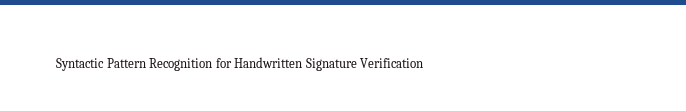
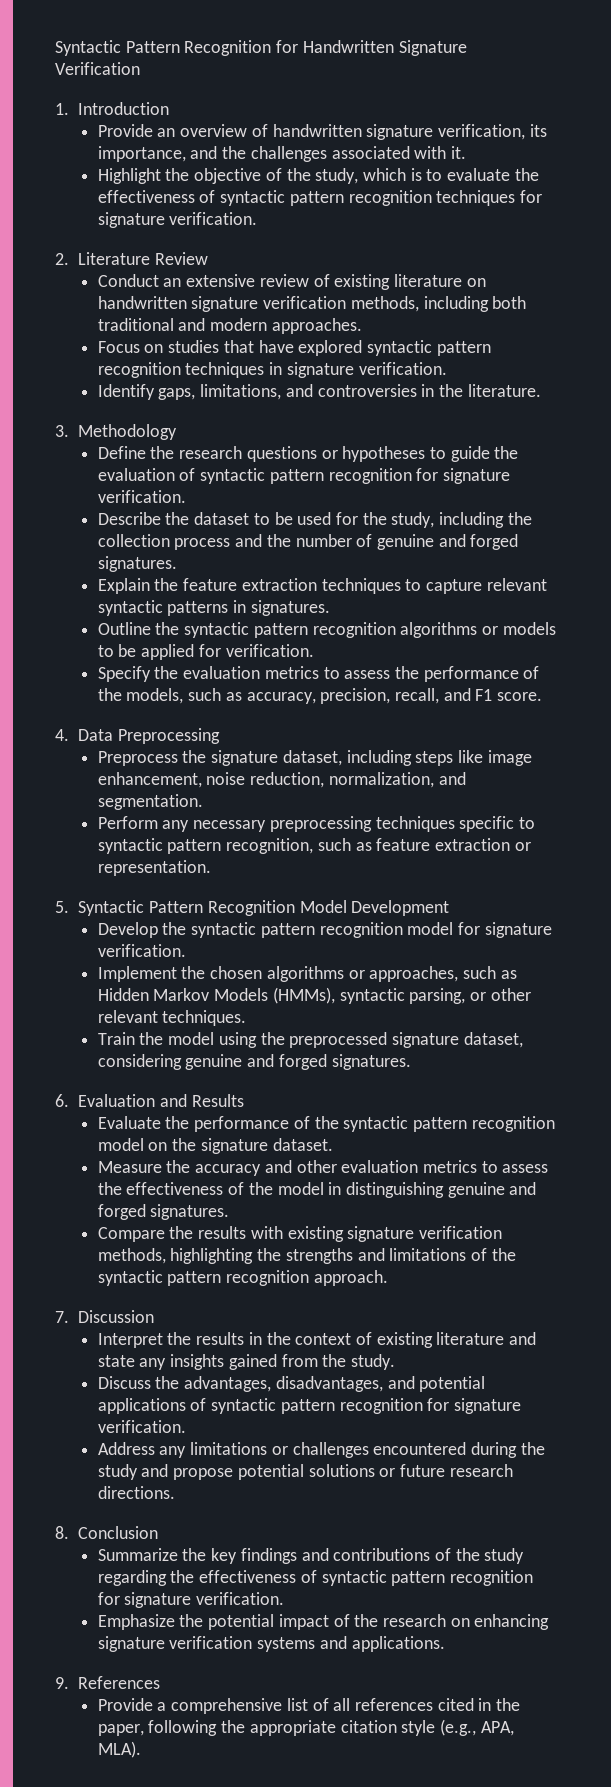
+ 1. Introduction
+ Provide an overview of handwritten signature verification, its importance, and the challenges associated with it.
+ Highlight the objective of the study, which is to evaluate the effectiveness of syntactic pattern recognition techniques for signature verification.
+ 2. Literature Review
+ Conduct an extensive review of existing literature on handwritten signature verification methods, including both traditional and modern approaches.
+ Focus on studies that have explored syntactic pattern recognition techniques in signature verification.
+ Identify gaps, limitations, and controversies in the literature.
+ 3. Methodology
+ Define the research questions or hypotheses to guide the evaluation of syntactic pattern recognition for signature verification.
+ Describe the dataset to be used for the study, including the collection process and the number of genuine and forged signatures.
+ Explain the feature extraction techniques to capture relevant syntactic patterns in signatures.
+ Outline the syntactic pattern recognition algorithms or models to be applied for verification.
+ Specify the evaluation metrics to assess the performance of the models, such as accuracy, precision, recall, and F1 score.
+ 4. Data Preprocessing
+ Preprocess the signature dataset, including steps like image enhancement, noise reduction, normalization, and segmentation.
+ Perform any necessary preprocessing techniques specific to syntactic pattern recognition, such as feature extraction or representation.
+ 5. Syntactic Pattern Recognition Model Development
+ Develop the syntactic pattern recognition model for signature verification.
+ Implement the chosen algorithms or approaches, such as Hidden Markov Models (HMMs), syntactic parsing, or other relevant techniques.
+ Train the model using the preprocessed signature dataset, considering genuine and forged signatures.
+ 6. Evaluation and Results
+ Evaluate the performance of the syntactic pattern recognition model on the signature dataset.
+ Measure the accuracy and other evaluation metrics to assess the effectiveness of the model in distinguishing genuine and forged signatures.
+ Compare the results with existing signature verification methods, highlighting the strengths and limitations of the syntactic pattern recognition approach.
+ 7. Discussion
+ Interpret the results in the context of existing literature and state any insights gained from the study.
+ Discuss the advantages, disadvantages, and potential applications of syntactic pattern recognition for signature verification.
+ Address any limitations or challenges encountered during the study and propose potential solutions or future research directions.
+ 8. Conclusion
+ Summarize the key findings and contributions of the study regarding the effectiveness of syntactic pattern recognition for signature verification.
+ Emphasize the potential impact of the research on enhancing signature verification systems and applications.
+ 9. References
+ Provide a comprehensive list of all references cited in the paper, following the appropriate citation style (e.g., APA, MLA).

